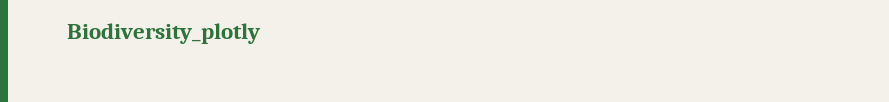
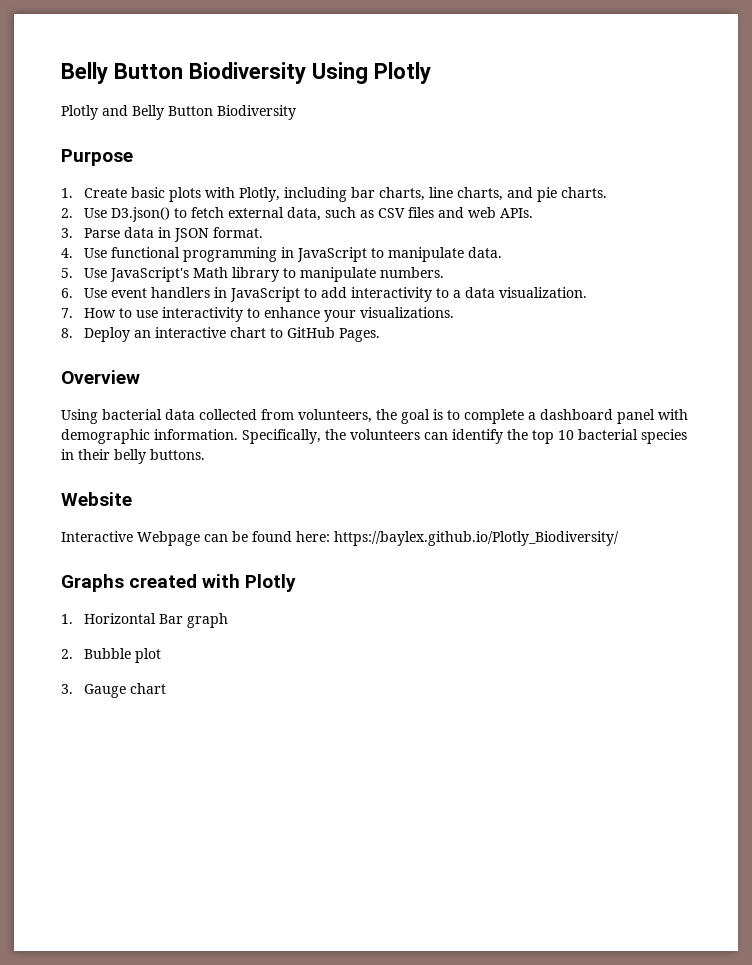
- Biodiversity_plotly
+ Belly Button Biodiversity Using Plotly
+ Plotly and Belly Button Biodiversity
+ Purpose
+ 1. Create basic plots with Plotly, including bar charts, line charts, and pie charts.
+ 2. Use D3.json() to fetch external data, such as CSV files and web APIs.
+ 3. Parse data in JSON format.
+ 4. Use functional programming in JavaScript to manipulate data.
+ 5. Use JavaScript's Math library to manipulate numbers.
+ 6. Use event handlers in JavaScript to add interactivity to a data visualization.
+ 7. How to use interactivity to enhance your visualizations.
+ 8. Deploy an interactive chart to GitHub Pages.
+ Overview
+ Using bacterial data collected from volunteers, the goal is to complete a dashboard panel with demographic information. Specifically, the volunteers can identify the top 10 bacterial species in their belly buttons.
+ Website
+ Interactive Webpage can be found here: https://baylex.github.io/Plotly_Biodiversity/
+ Graphs created with Plotly
+ 1. Horizontal Bar graph
+ 2. Bubble plot
+ 3. Gauge chart

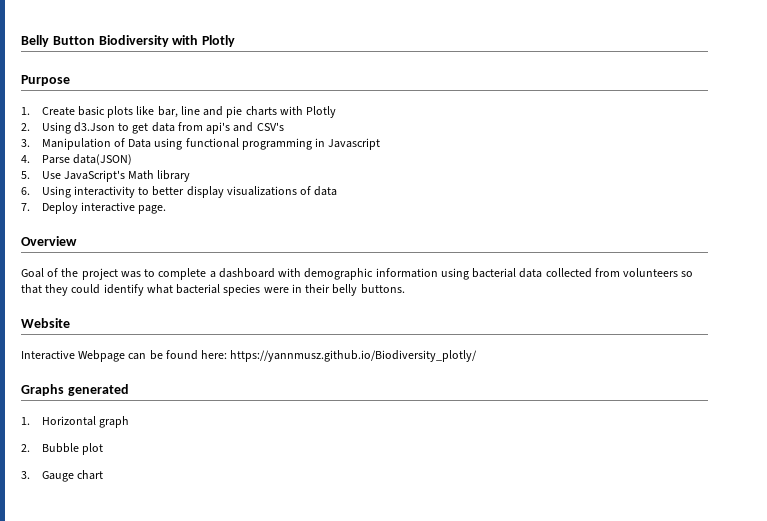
- Belly Button Biodiversity Using Plotly
- Plotly and Belly Button Biodiversity
+ Belly Button Biodiversity with Plotly
- 1. Create basic plots with Plotly, including bar charts, line charts, and pie charts.
- 2. Use D3.json() to fetch external data, such as CSV files and web APIs.
- 3. Parse data in JSON format.
- 4. Use functional programming in JavaScript to manipulate data.
+ 1. Create basic plots like bar, line and pie charts with Plotly
+ 2. Using d3.Json to get data from api's and CSV's
+ 3. Manipulation of Data using functional programming in Javascript
+ 4. Parse data(JSON)
- 5. Use JavaScript's Math library to manipulate numbers.
- 6. Use event handlers in JavaScript to add interactivity to a data visualization.
- 7. How to use interactivity to enhance your visualizations.
- 8. Deploy an interactive chart to GitHub Pages.
+ 5. Use JavaScript's Math library
+ 6. Using interactivity to better display visualizations of data
+ 7. Deploy interactive page.
  Overview
- Using bacterial data collected from volunteers, the goal is to complete a dashboard panel with demographic information. Specifically, the volunteers can identify the top 10 bacterial species in their belly buttons.
+ Goal of the project was to complete a dashboard with demographic information using bacterial data collected from volunteers so that they could identify what bacterial species were in their belly buttons.
- Interactive Webpage can be found here: https://baylex.github.io/Plotly_Biodiversity/
+ Interactive Webpage can be found here: https://yannmusz.github.io/Biodiversity_plotly/
- Graphs created with Plotly
+ Graphs generated
- 1. Horizontal Bar graph
+ 1. Horizontal graph

